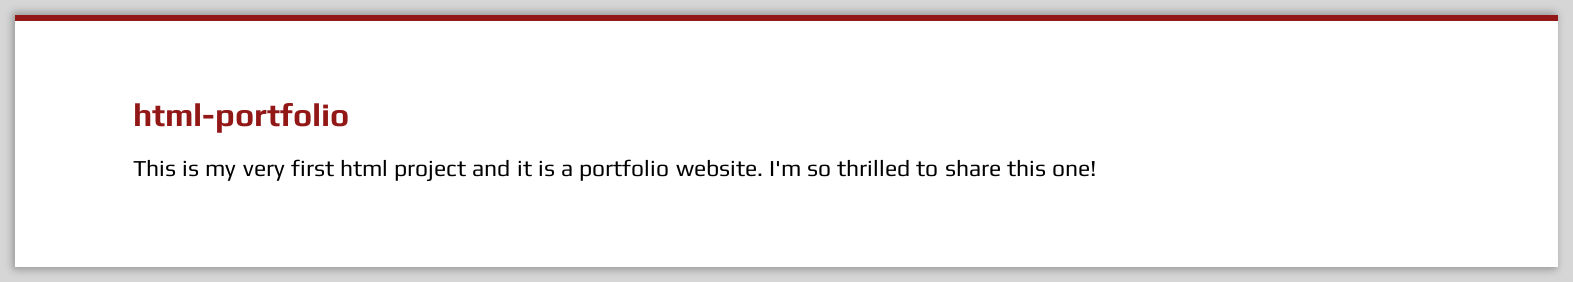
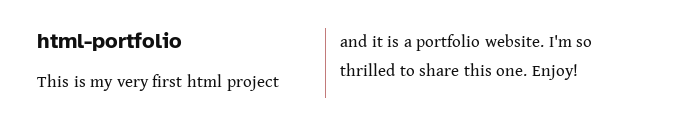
- I'm so thrilled to share this one!
+ I'm so thrilled to share this one. Enjoy!

